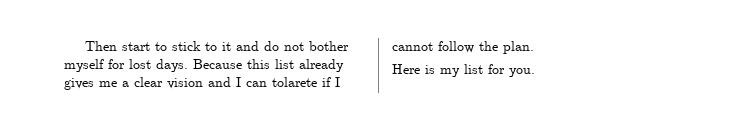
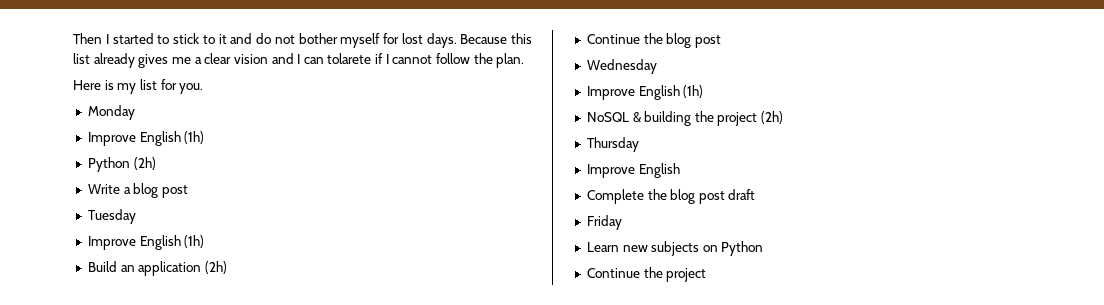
- Then start to stick to it and do not bother myself for lost days.
+ Then I started to stick to it and do not bother myself for lost days.
+ Monday
+ Improve English (1h)
+ Python (2h)
+ Write a blog post
+ Tuesday
+ Improve English (1h)
+ Build an application (2h)
+ Continue the blog post
+ Wednesday
+ Improve English (1h)
+ NoSQL & building the project (2h)
+ Thursday
+ Improve English
+ Complete the blog post draft
+ Friday
+ Learn new subjects on Python
+ Continue the project

